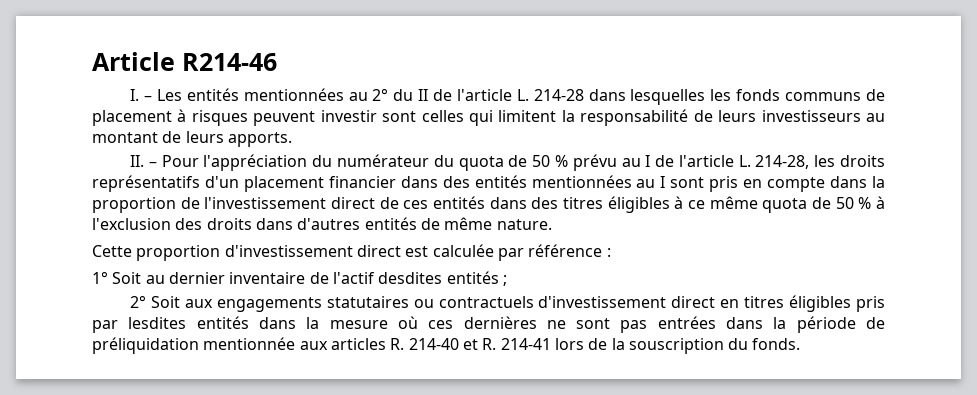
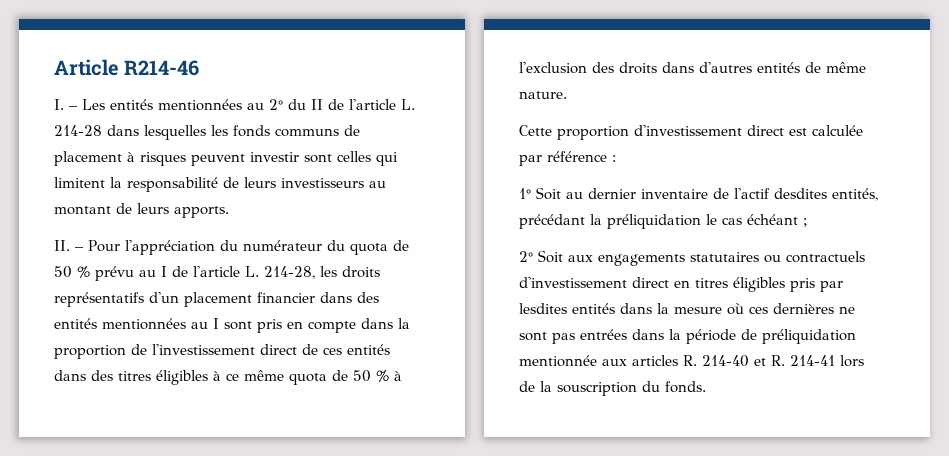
- 1° Soit au dernier inventaire de l'actif desdites entités ;
+ 1° Soit au dernier inventaire de l'actif desdites entités, précédant la préliquidation le cas échéant ;

